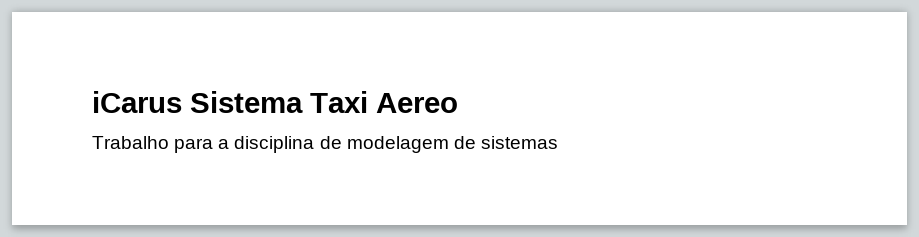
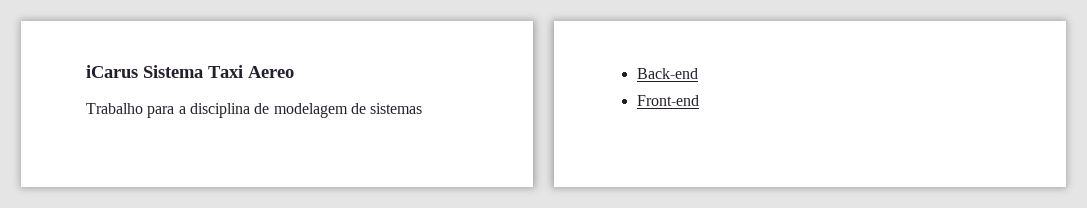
+ Back-end
+ Front-end

